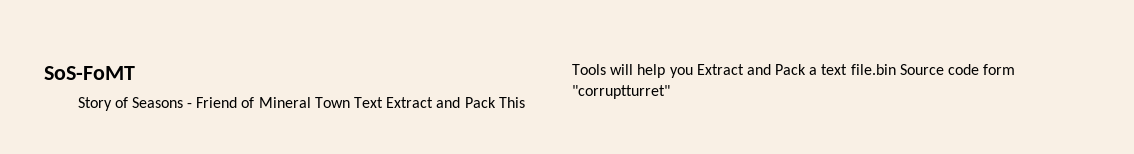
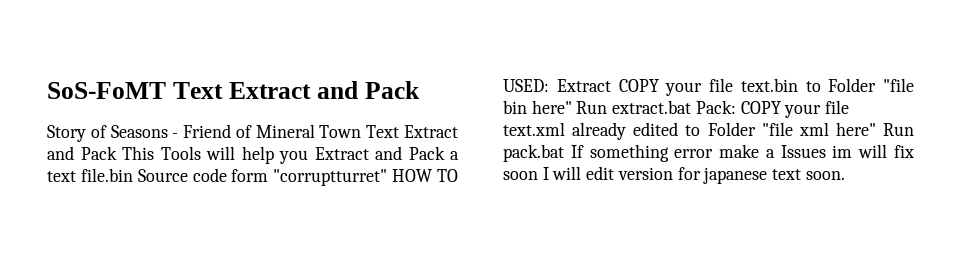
- SoS-FoMT
+ SoS-FoMT Text Extract and Pack
- Story of Seasons - Friend of Mineral Town Text Extract and Pack This Tools will help you Extract and Pack a text file.bin Source code form "corruptturret"
+ Story of Seasons - Friend of Mineral Town Text Extract and Pack This Tools will help you Extract and Pack a text file.bin Source code form "corruptturret" HOW TO USED: Extract COPY your file text.bin to Folder "file bin here" Run extract.bat Pack: COPY your file text.xml already edited to Folder "file xml here" Run pack.bat If something error make a Issues im will fix soon I will edit version for japanese text soon.

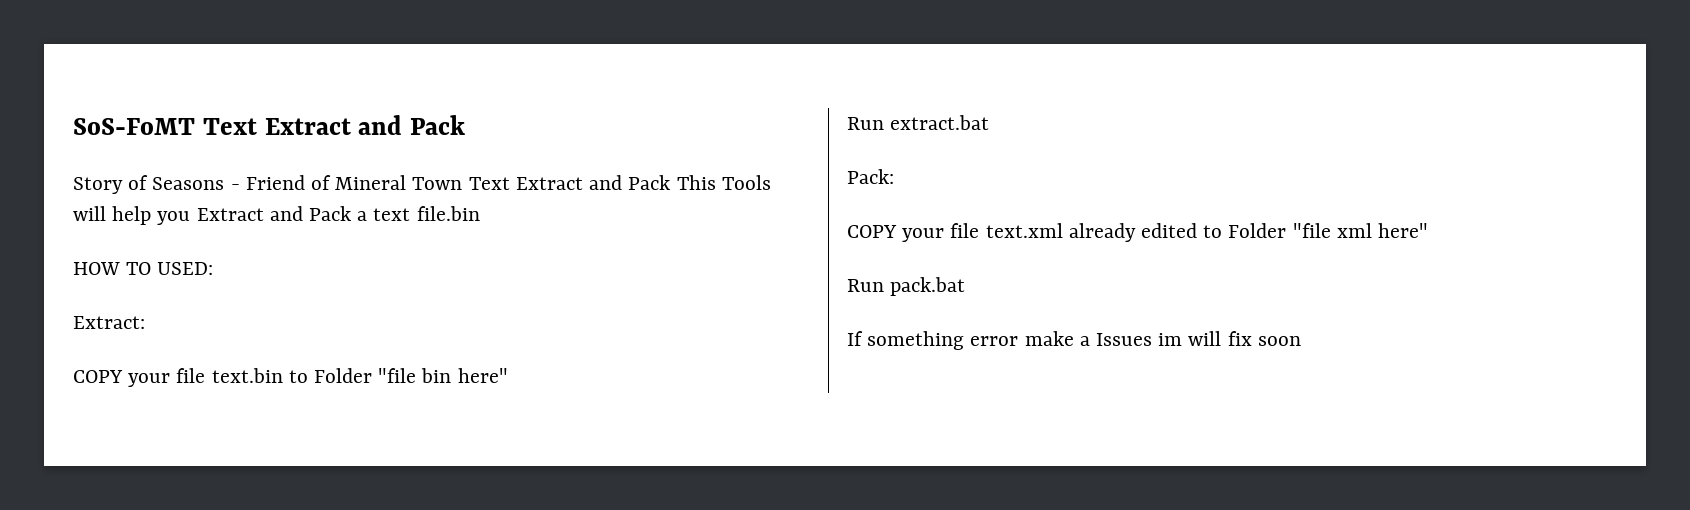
- Story of Seasons - Friend of Mineral Town Text Extract and Pack This Tools will help you Extract and Pack a text file.bin Source code form "corruptturret" HOW TO USED: Extract COPY your file text.bin to Folder "file bin here" Run extract.bat Pack: COPY your file text.xml already edited to Folder "file xml here" Run pack.bat If something error make a Issues im will fix soon I will edit version for japanese text soon.
+ Story of Seasons - Friend of Mineral Town Text Extract and Pack This Tools will help you Extract and Pack a text file.bin
+ HOW TO USED:
+ Extract:
+ COPY your file text.bin to Folder "file bin here"
+ Run extract.bat
+ Pack:
+ COPY your file text.xml already edited to Folder "file xml here"
+ Run pack.bat
+ If something error make a Issues im will fix soon

